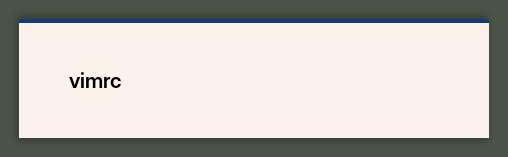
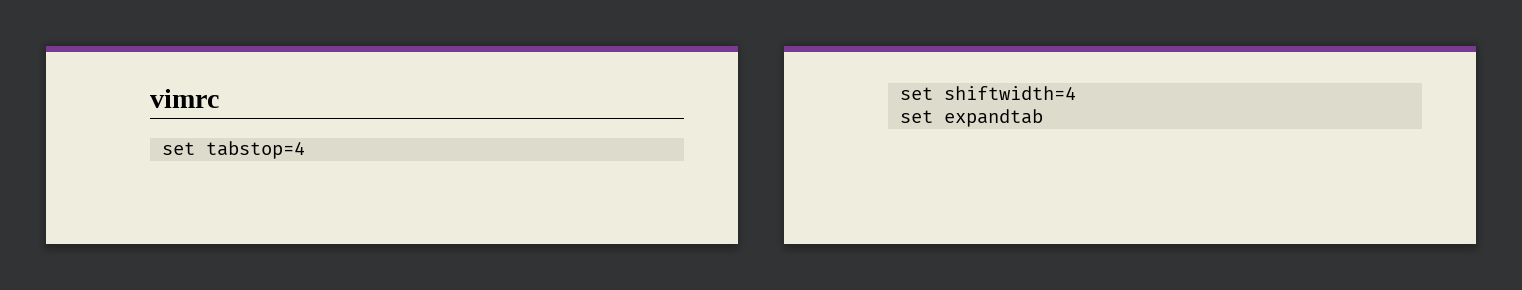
+ set tabstop=4
+ set shiftwidth=4
+ set expandtab

